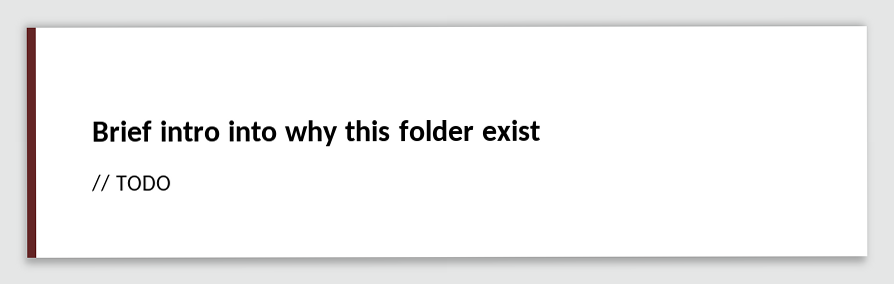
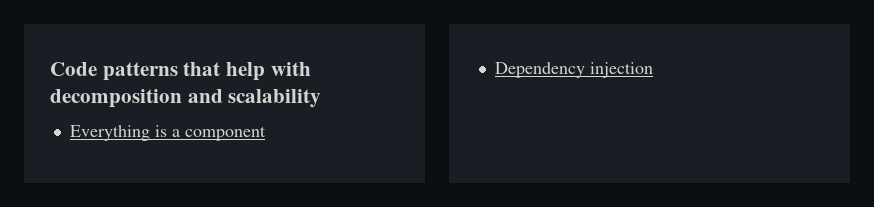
- Brief intro into why this folder exist
- // TODO
+ Code patterns that help with decomposition and scalability
+ Everything is a component
+ Dependency injection

